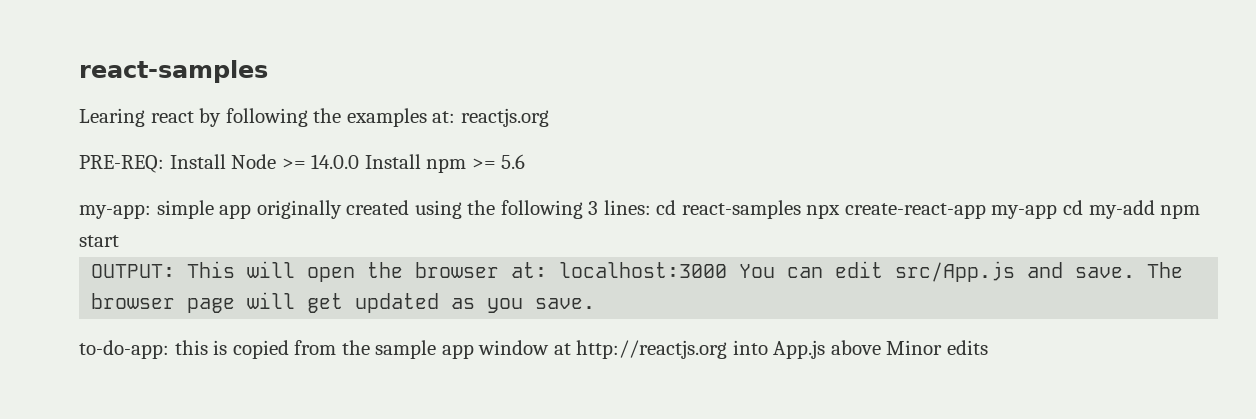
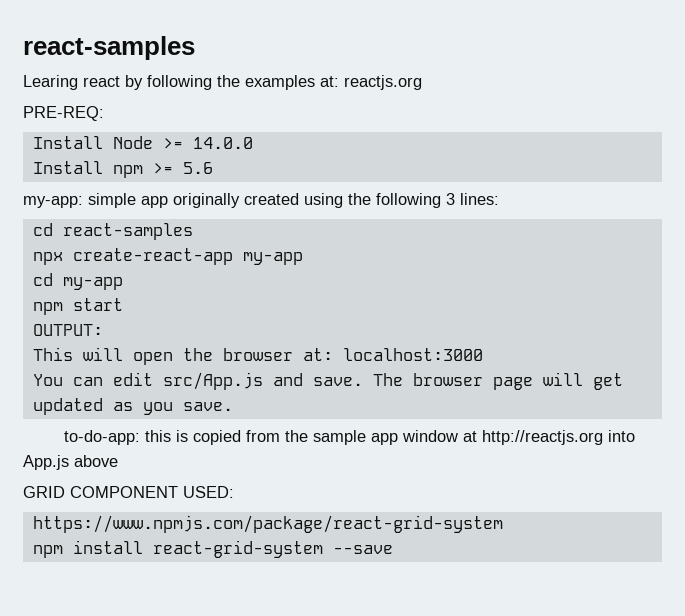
- PRE-REQ: Install Node >= 14.0.0 Install npm >= 5.6
+ PRE-REQ:
+ Install Node >= 14.0.0
+ Install npm >= 5.6
- my-app: simple app originally created using the following 3 lines: cd react-samples npx create-react-app my-app cd my-add npm start
+ my-app: simple app originally created using the following 3 lines:
+ cd react-samples
+ npx create-react-app my-app
+ cd my-app
+ npm start
- OUTPUT: This will open the browser at: localhost:3000 You can edit src/App.js and save.
+ OUTPUT:
+ This will open the browser at: localhost:3000
+ You can edit src/App.js and save.
- to-do-app: this is copied from the sample app window at http://reactjs.org into App.js above Minor edits
+ to-do-app: this is copied from the sample app window at http://reactjs.org into App.js above
+ GRID COMPONENT USED:
+ https://www.npmjs.com/package/react-grid-system
+ npm install react-grid-system --save

